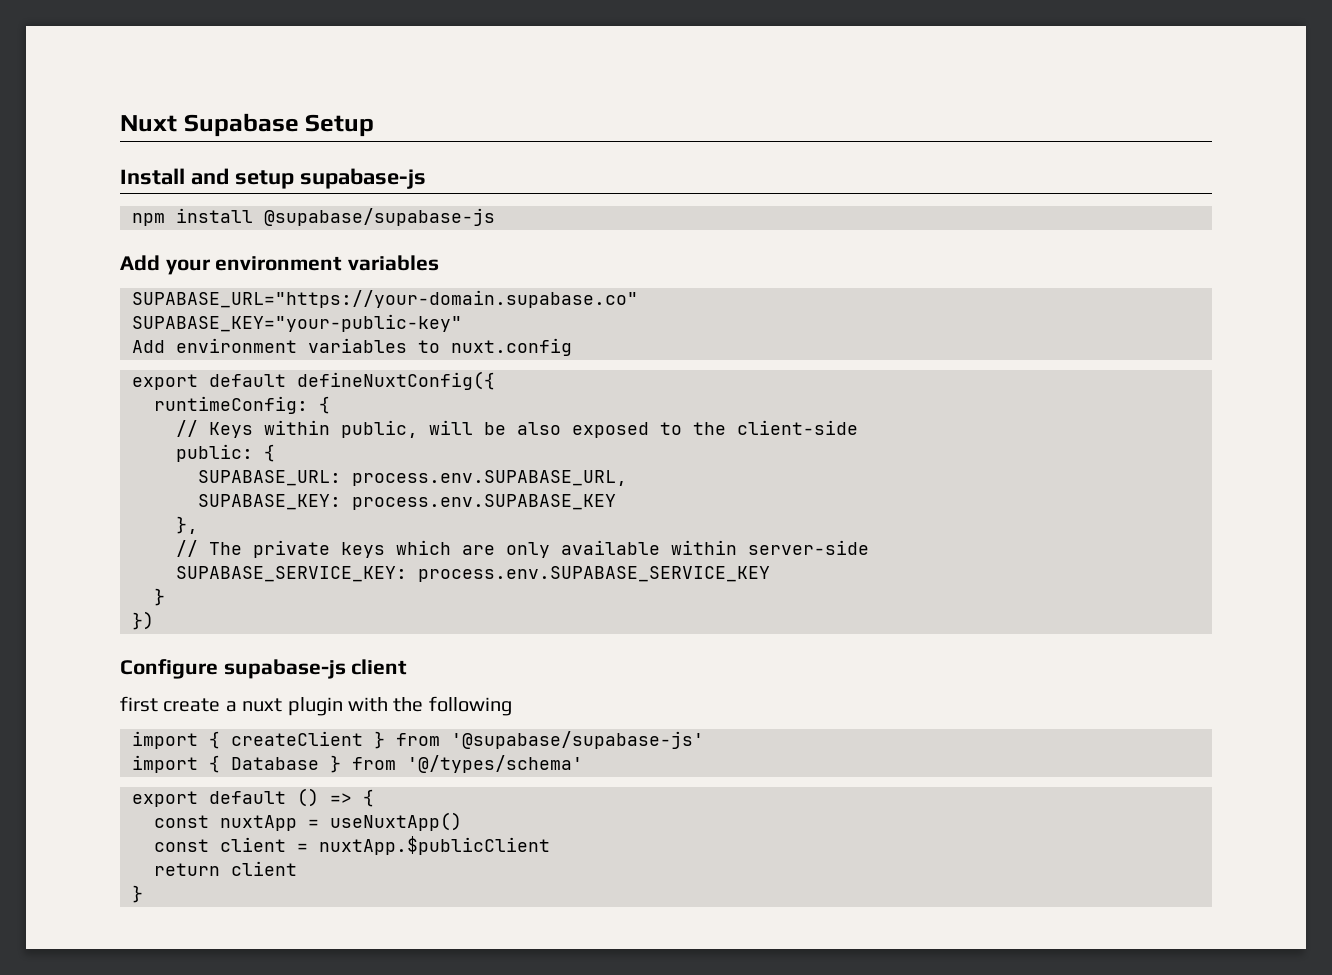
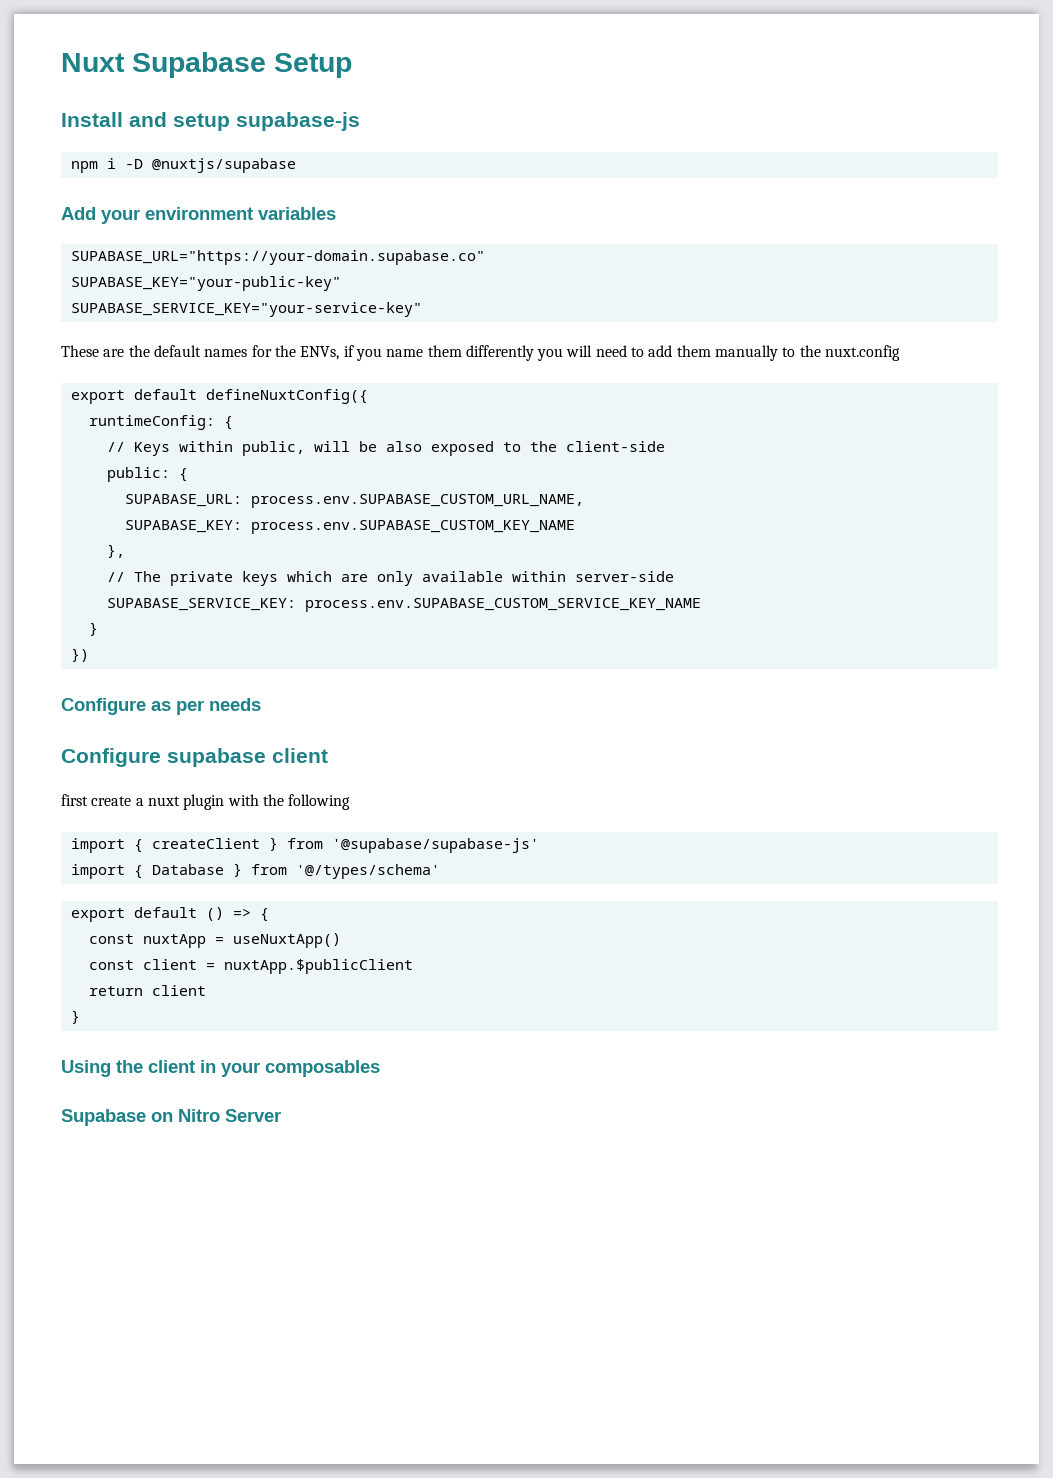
- npm install @supabase/supabase-js
+ npm i -D @nuxtjs/supabase
- Add environment variables to nuxt.config
+ SUPABASE_SERVICE_KEY="your-service-key"
+ These are the default names for the ENVs, if you name them differently you will need to add them manually to the nuxt.config
- SUPABASE_URL: process.env.SUPABASE_URL,
+ SUPABASE_URL: process.env.SUPABASE_CUSTOM_URL_NAME,
- SUPABASE_KEY: process.env.SUPABASE_KEY
+ SUPABASE_KEY: process.env.SUPABASE_CUSTOM_KEY_NAME
- SUPABASE_SERVICE_KEY: process.env.SUPABASE_SERVICE_KEY
+ SUPABASE_SERVICE_KEY: process.env.SUPABASE_CUSTOM_SERVICE_KEY_NAME
- Configure supabase-js client
+ Configure as per needs
+ Configure supabase client
+ Using the client in your composables
+ Supabase on Nitro Server

